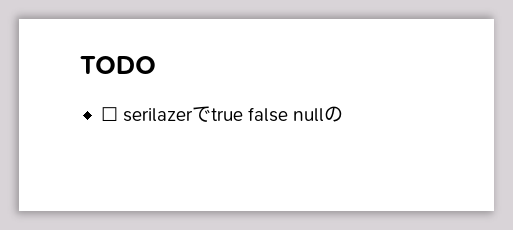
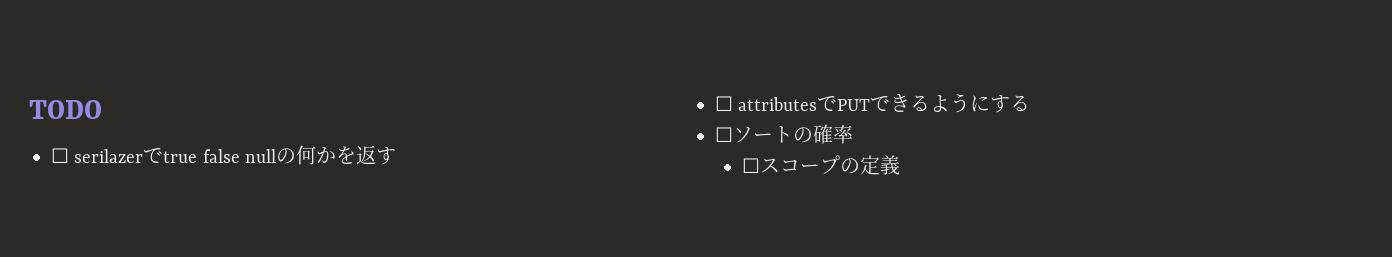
- ☐ serilazerでtrue false nullの
+ ☐ serilazerでtrue false nullの何かを返す
+ ☐ attributesでPUTできるようにする
+ ☐ソートの確率
+ ☐スコープの定義

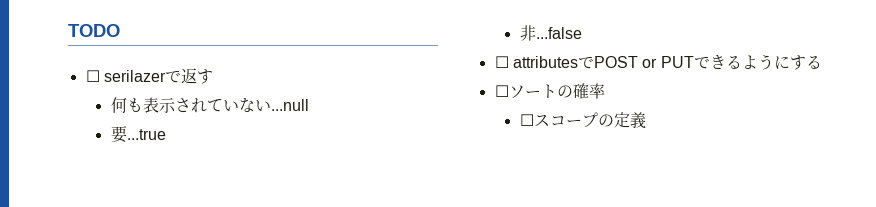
- ☐ serilazerでtrue false nullの何かを返す
+ ☐ serilazerで返す
+ 何も表示されていない...null
+ 要...true
+ 非...false
- ☐ attributesでPUTできるようにする
+ ☐ attributesでPOST or PUTできるようにする

